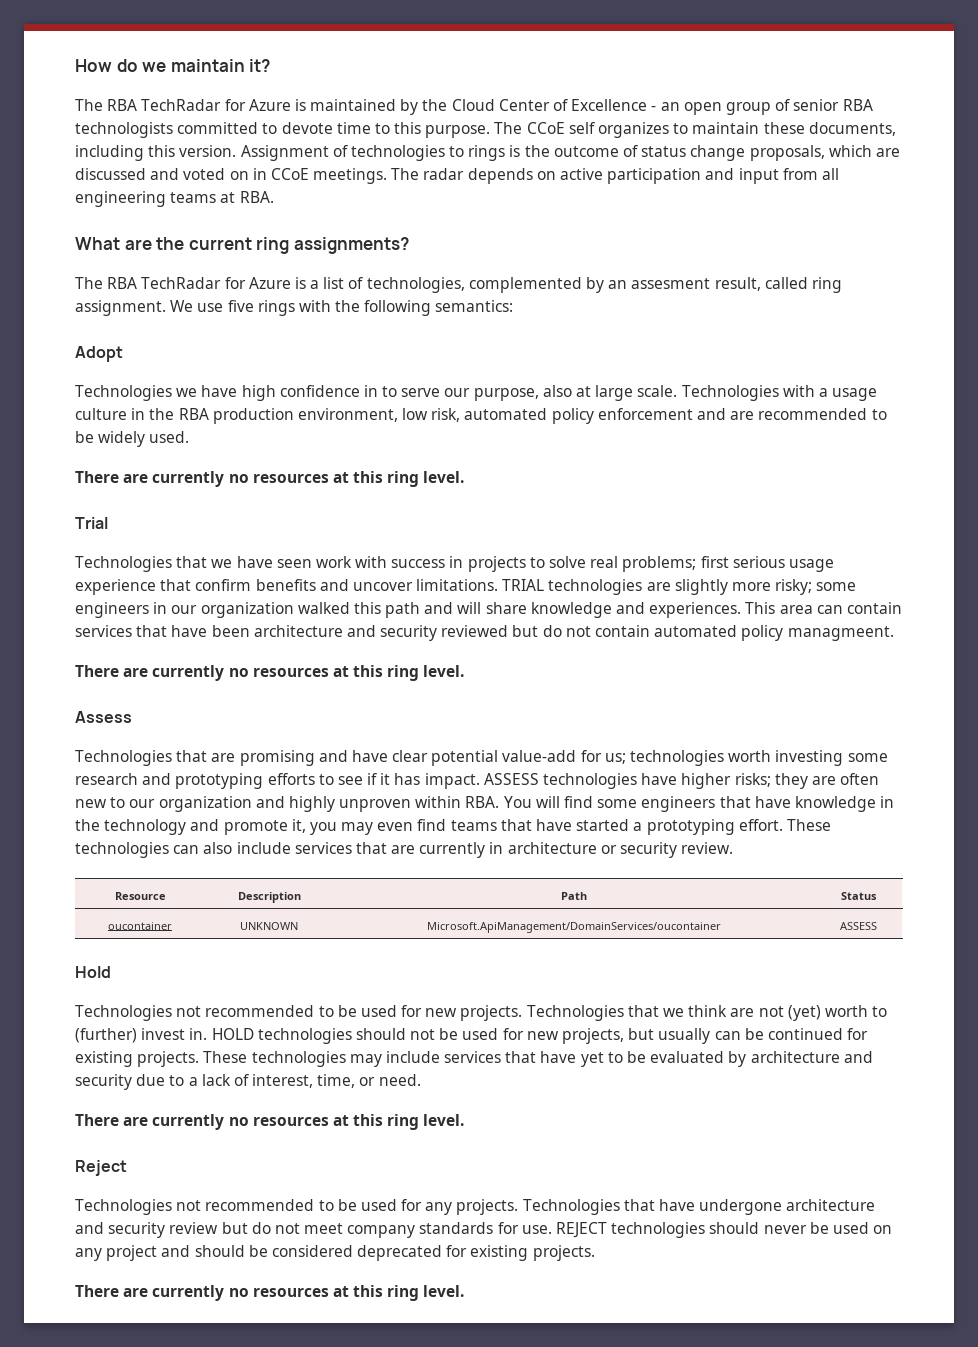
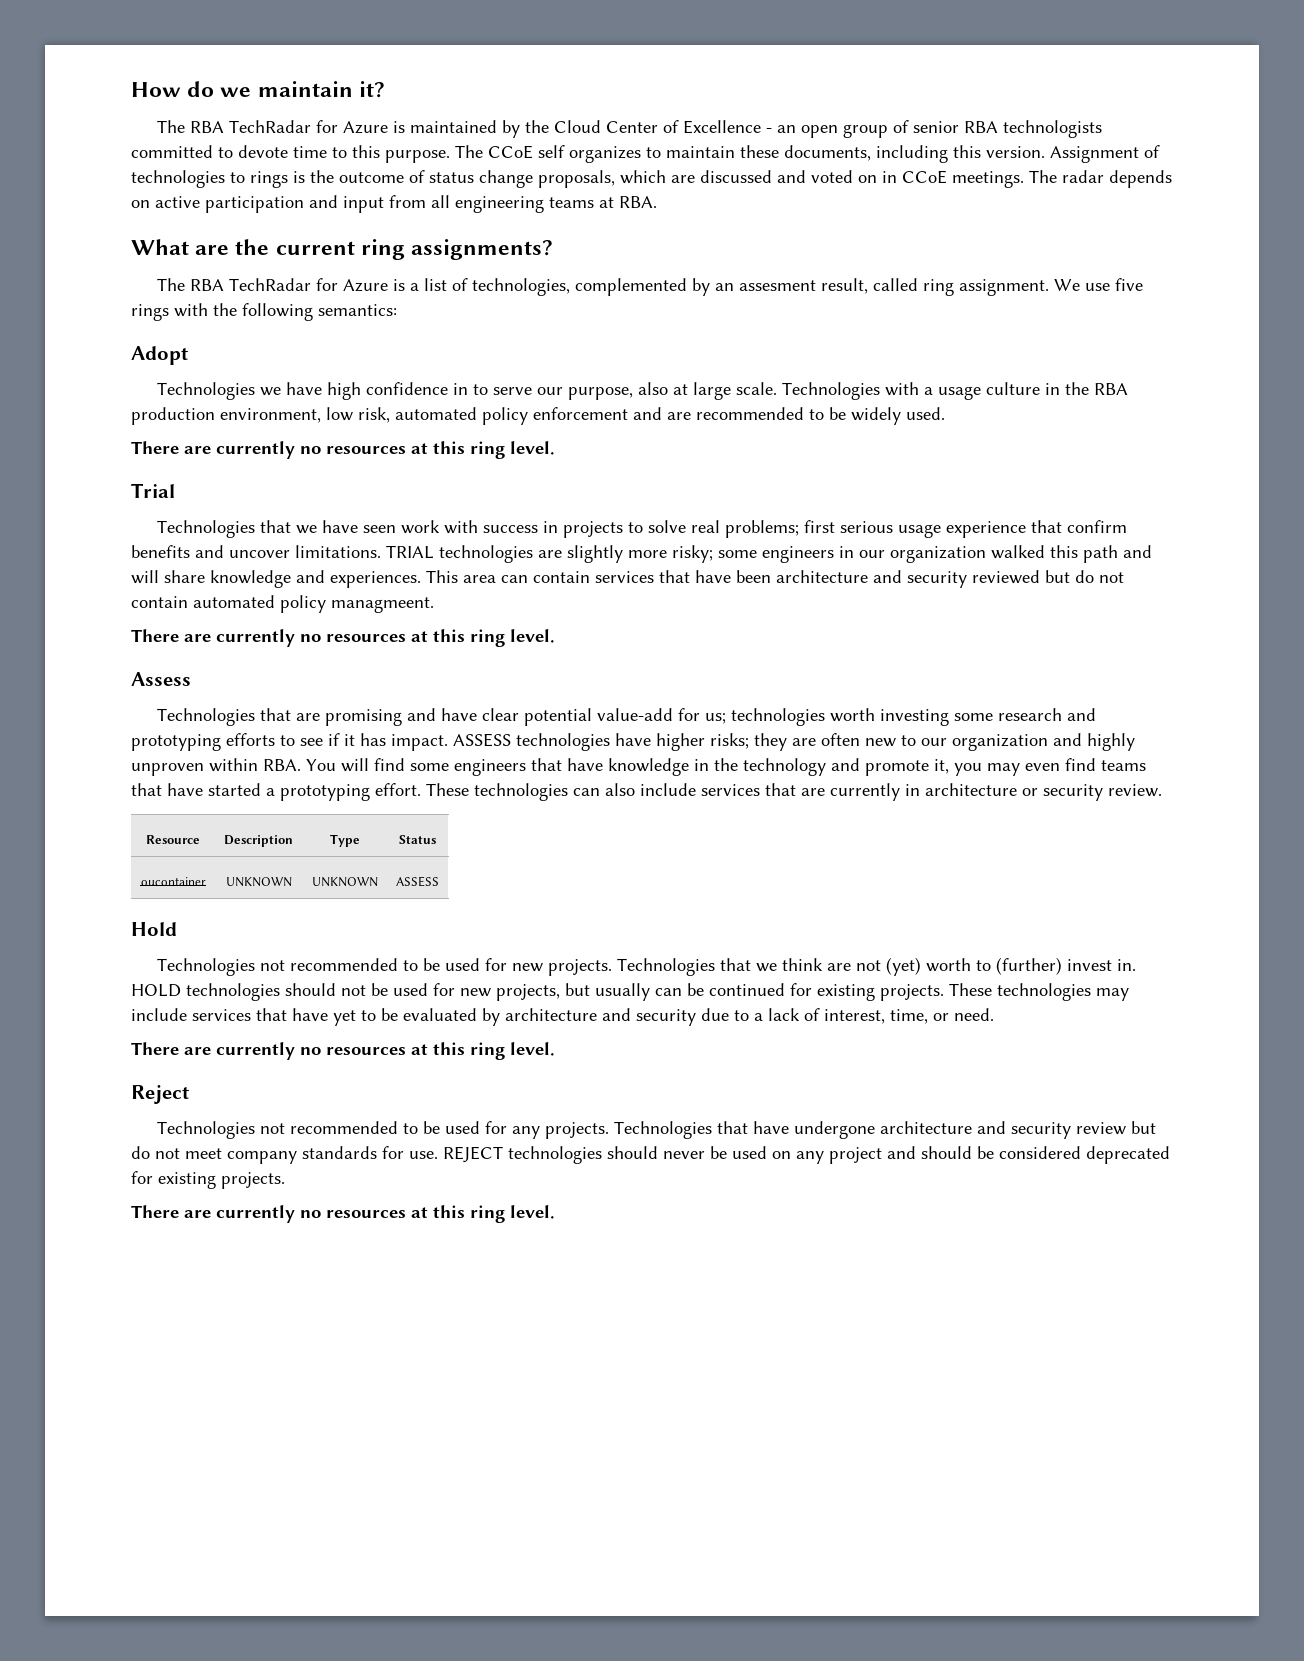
- Resource | Description | Path | Status
+ Resource | Description | Type | Status
- oucontainer | UNKNOWN | Microsoft.ApiManagement/DomainServices/oucontainer | ASSESS
+ oucontainer | UNKNOWN | UNKNOWN | ASSESS

